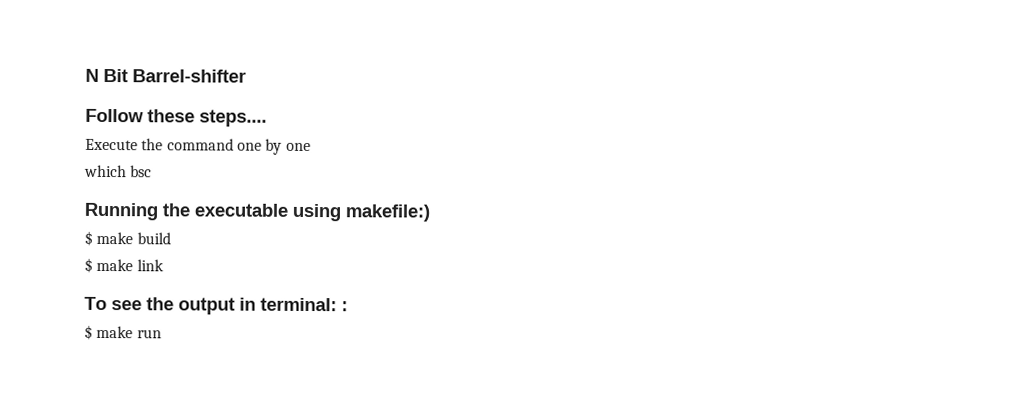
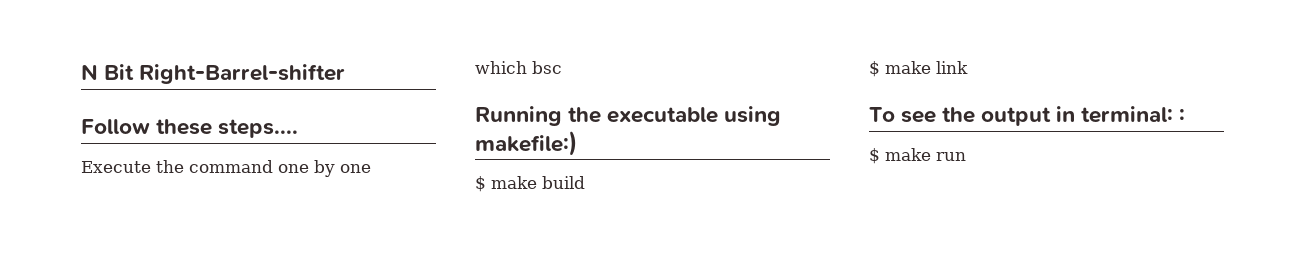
- N Bit Barrel-shifter
+ N Bit Right-Barrel-shifter

